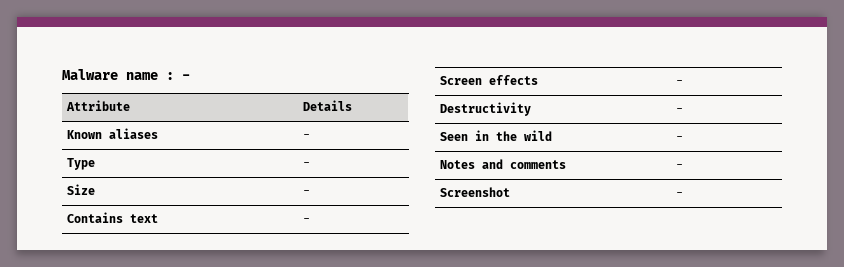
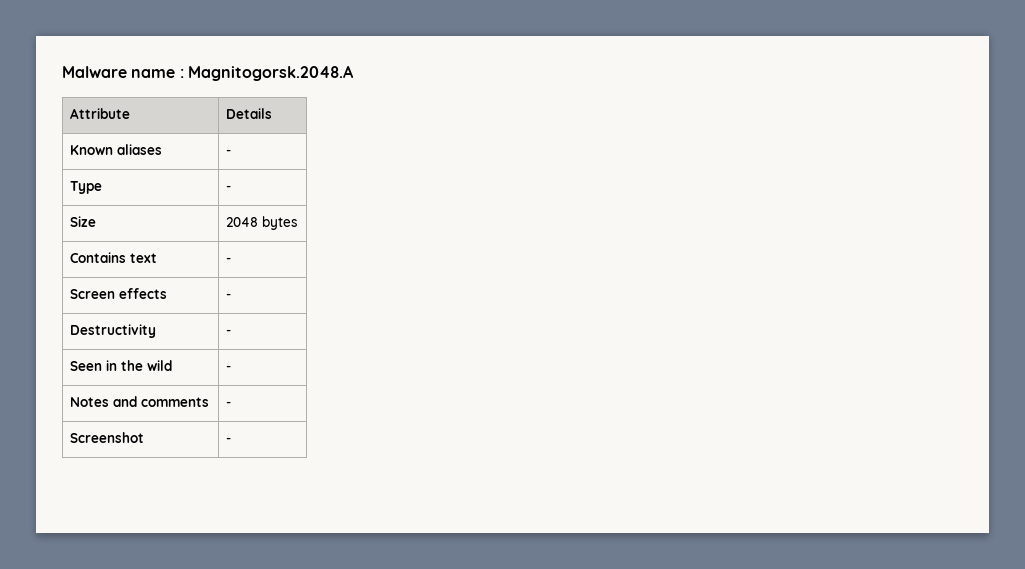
- Malware name : -
+ Malware name : Magnitogorsk.2048.A
- Size | -
+ Size | 2048 bytes

